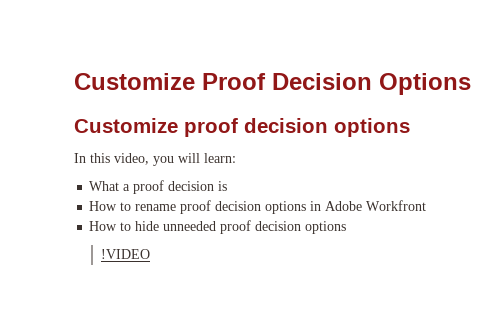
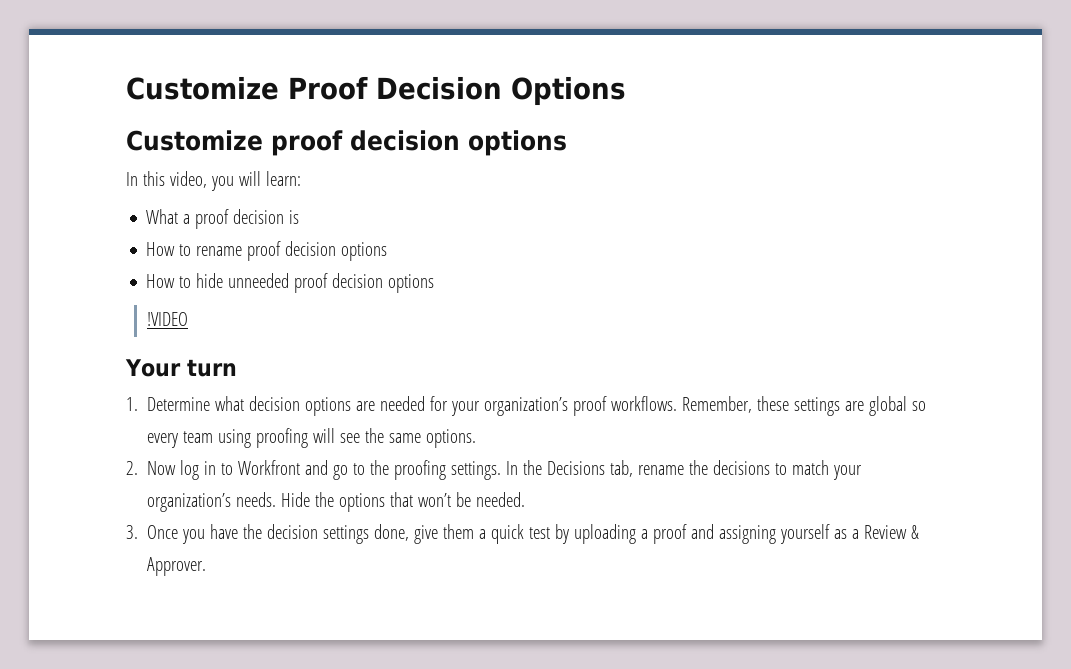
- How to rename proof decision options in Adobe Workfront
+ How to rename proof decision options
+ Your turn
+ 1. Determine what decision options are needed for your organization’s proof workflows. Remember, these settings are global so every team using proofing will see the same options.
+ 2. Now log in to Workfront and go to the proofing settings. In the Decisions tab, rename the decisions to match your organization’s needs. Hide the options that won’t be needed.
+ 3. Once you have the decision settings done, give them a quick test by uploading a proof and assigning yourself as a Review & Approver.

